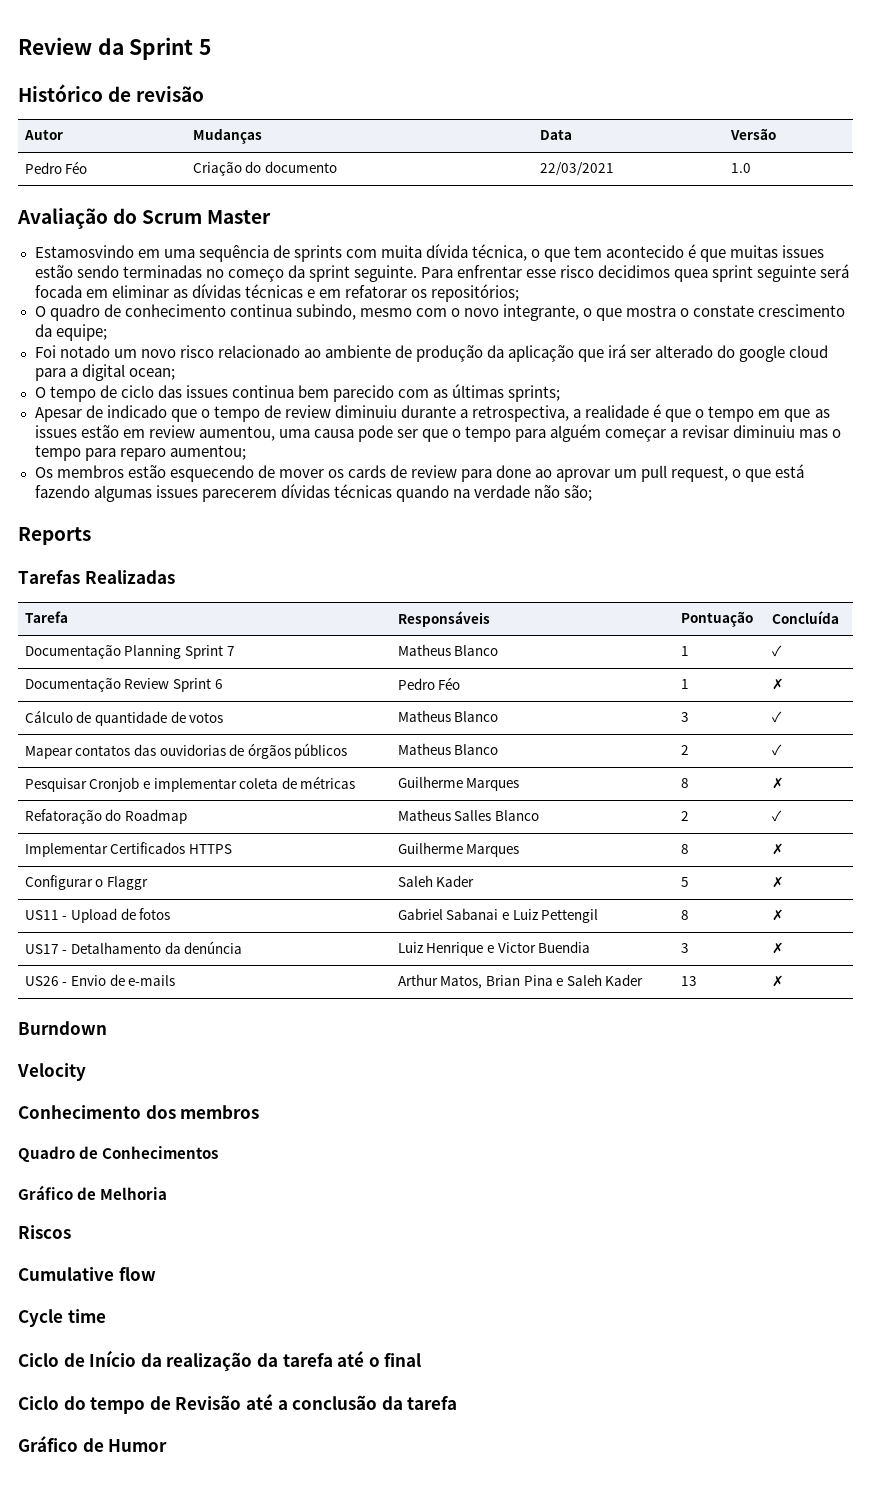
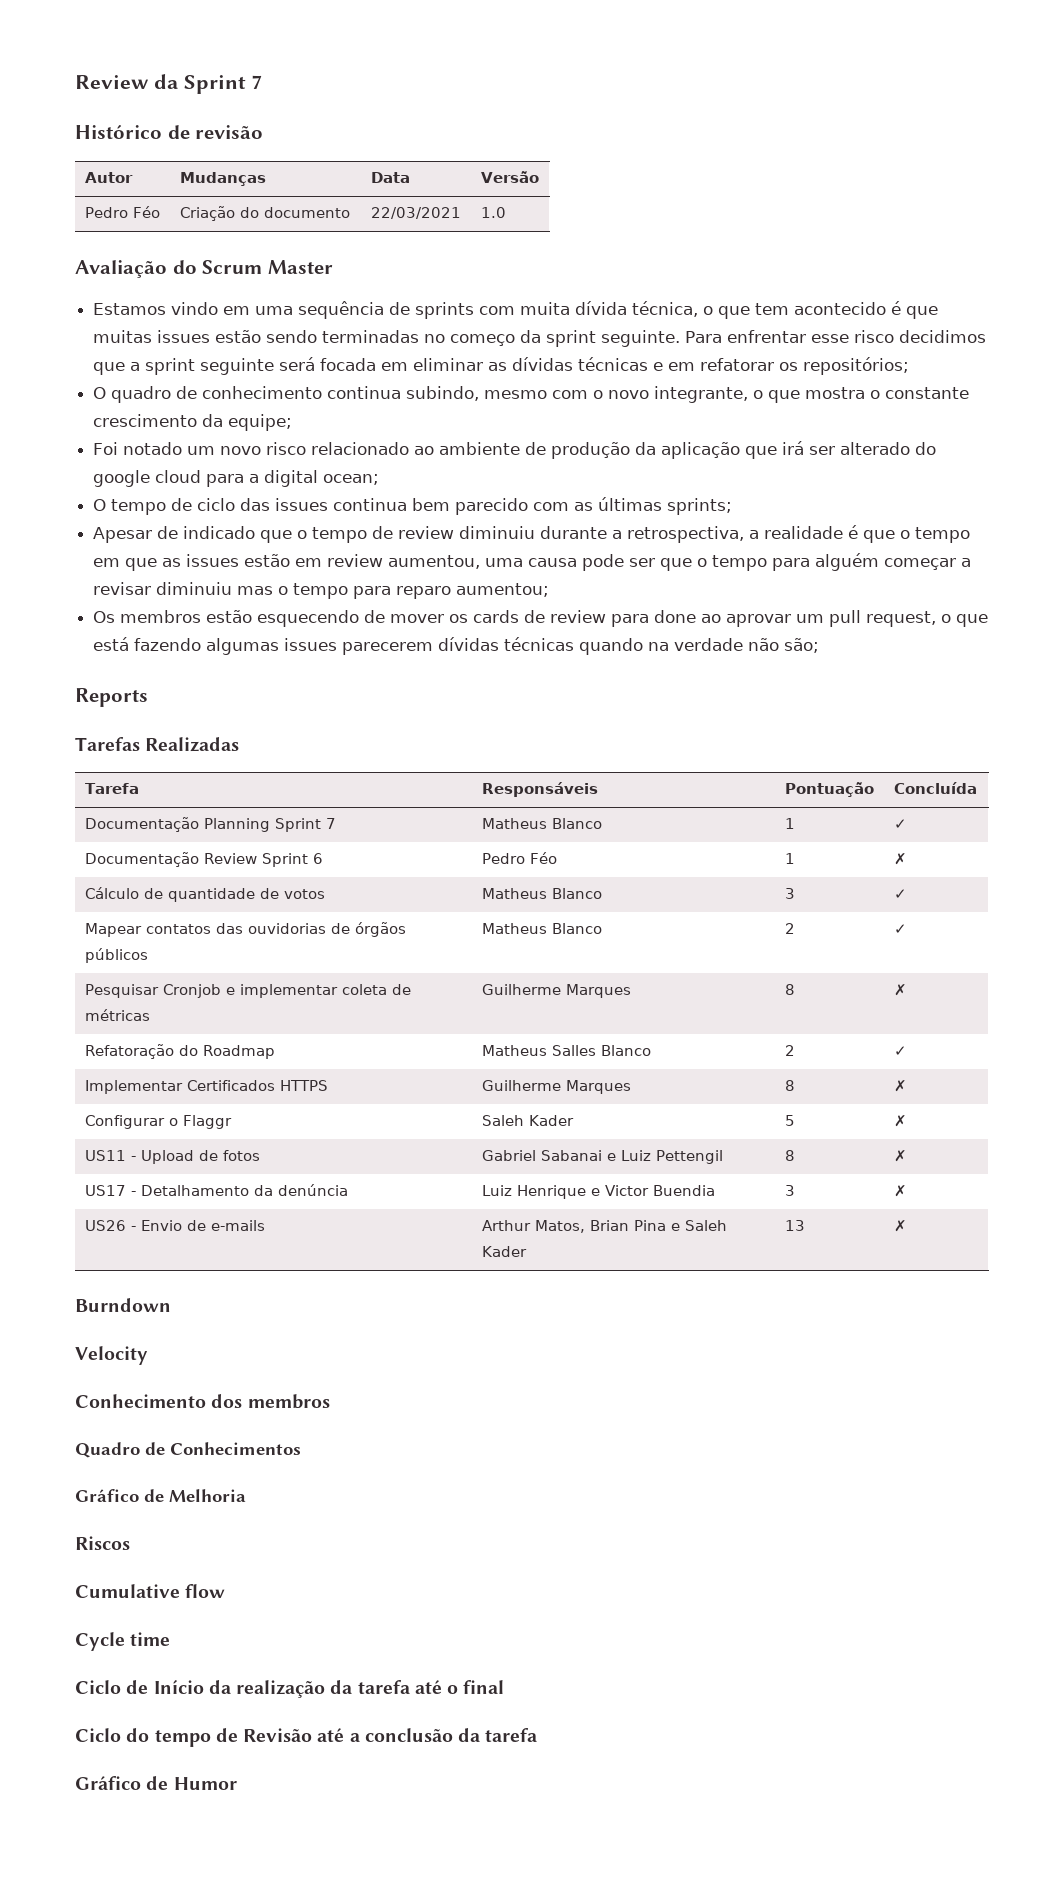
- Review da Sprint 5
+ Review da Sprint 7
- Estamosvindo em uma sequência de sprints com muita dívida técnica, o que tem acontecido é que muitas issues estão sendo terminadas no começo da sprint seguinte.
+ Estamos vindo em uma sequência de sprints com muita dívida técnica, o que tem acontecido é que muitas issues estão sendo terminadas no começo da sprint seguinte.
- Para enfrentar esse risco decidimos quea sprint seguinte será focada em eliminar as dívidas técnicas e em refatorar os repositórios;
+ Para enfrentar esse risco decidimos que a sprint seguinte será focada em eliminar as dívidas técnicas e em refatorar os repositórios;
- O quadro de conhecimento continua subindo, mesmo com o novo integrante, o que mostra o constate crescimento da equipe;
+ O quadro de conhecimento continua subindo, mesmo com o novo integrante, o que mostra o constante crescimento da equipe;

